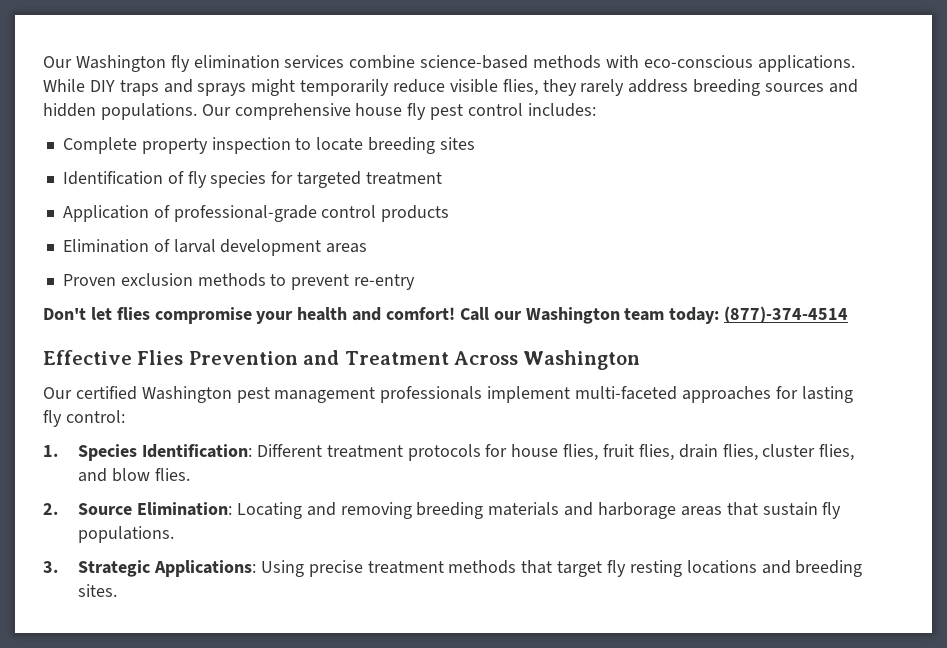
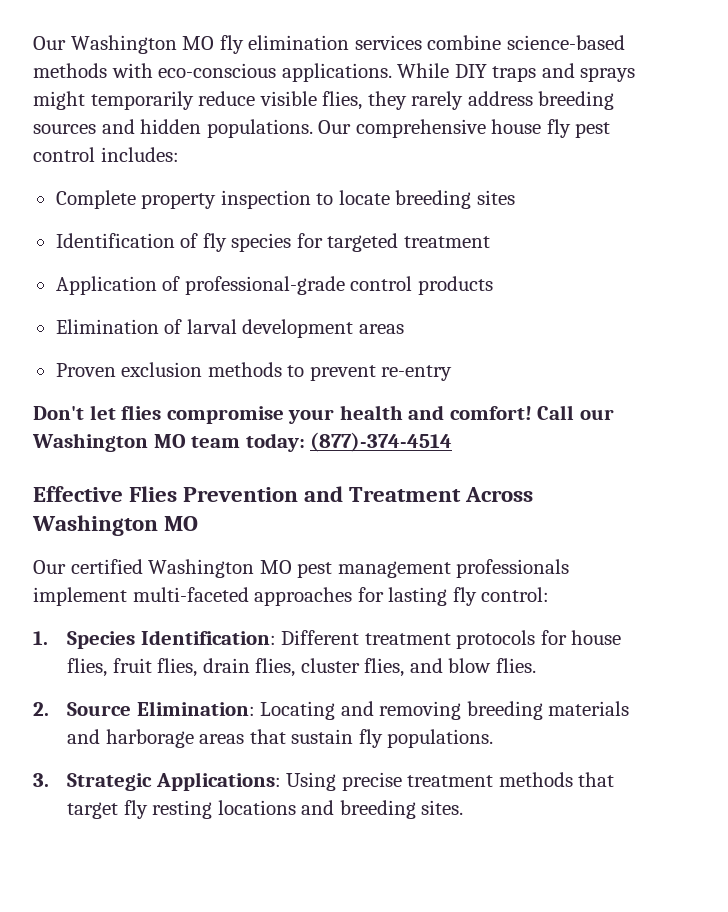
- Our Washington fly elimination services combine science-based methods with eco-conscious applications.
+ Our Washington MO fly elimination services combine science-based methods with eco-conscious applications.
- Call our Washington team today: (877)-374-4514
+ Call our Washington MO team today: (877)-374-4514
- Effective Flies Prevention and Treatment Across Washington
+ Effective Flies Prevention and Treatment Across Washington MO
- Our certified Washington pest management professionals implement multi-faceted approaches for lasting fly control:
+ Our certified Washington MO pest management professionals implement multi-faceted approaches for lasting fly control:

